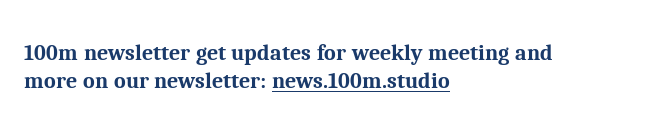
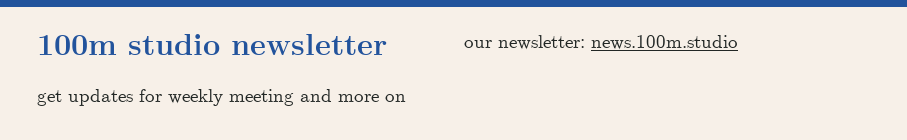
- 100m newsletter get updates for weekly meeting and more on our newsletter: news.100m.studio
+ 100m studio newsletter
+ get updates for weekly meeting and more on our newsletter: news.100m.studio

